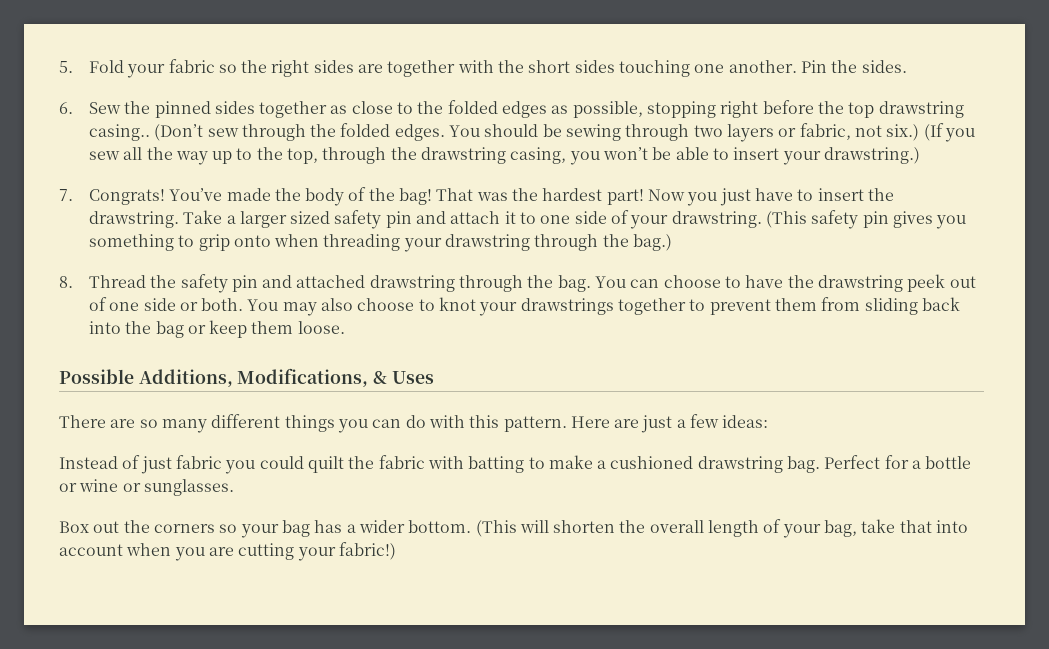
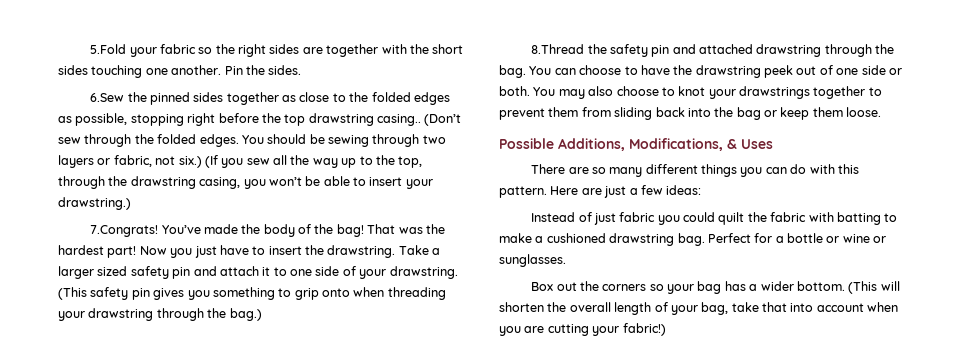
- 5. Fold your fabric so the right sides are together with the short sides touching one another.
+ 5.Fold your fabric so the right sides are together with the short sides touching one another.
- 6. Sew the pinned sides together as close to the folded edges as possible, stopping right before the top drawstring casing..
+ 6.Sew the pinned sides together as close to the folded edges as possible, stopping right before the top drawstring casing..
- 7. Congrats!
+ 7.Congrats!
- 8. Thread the safety pin and attached drawstring through the bag.
+ 8.Thread the safety pin and attached drawstring through the bag.

